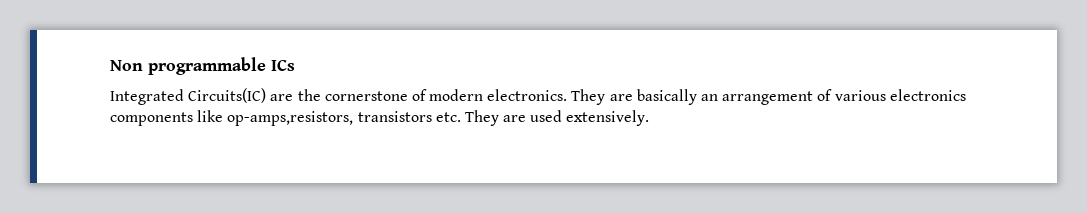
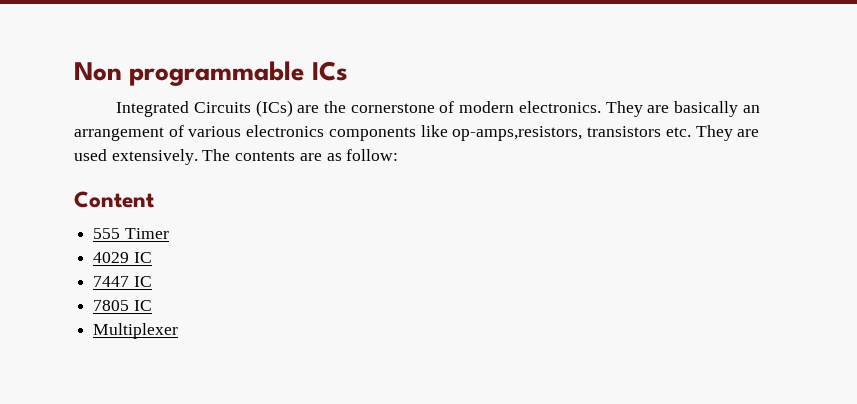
- Integrated Circuits(IC) are the cornerstone of modern electronics.
+ Integrated Circuits (ICs) are the cornerstone of modern electronics.
+ The contents are as follow:
+ Content
+ 555 Timer
+ 4029 IC
+ 7447 IC
+ 7805 IC
+ Multiplexer

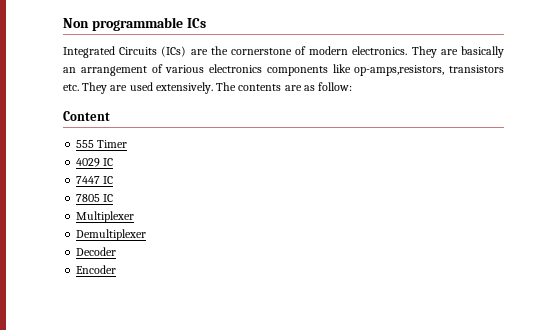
+ Demultiplexer
+ Decoder
+ Encoder

